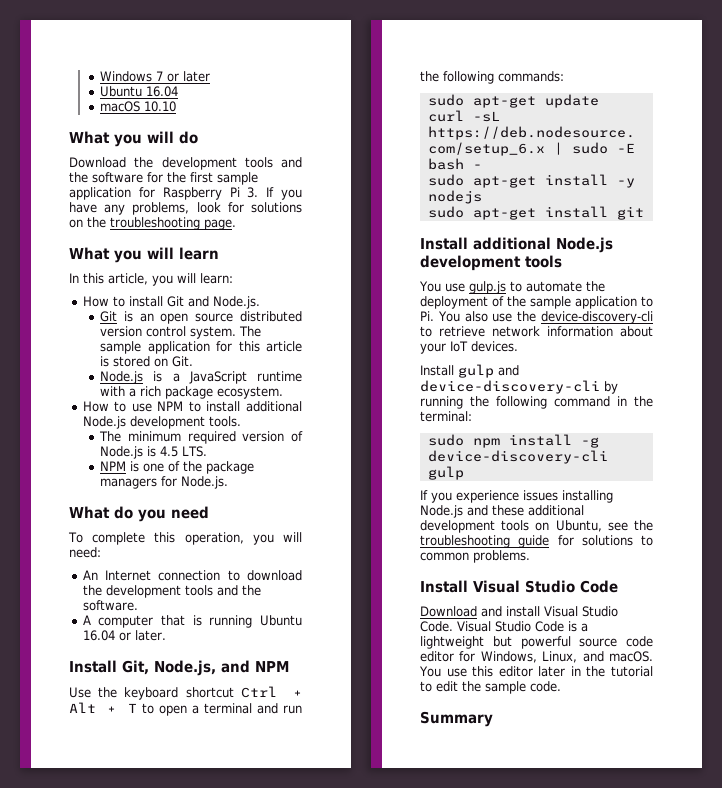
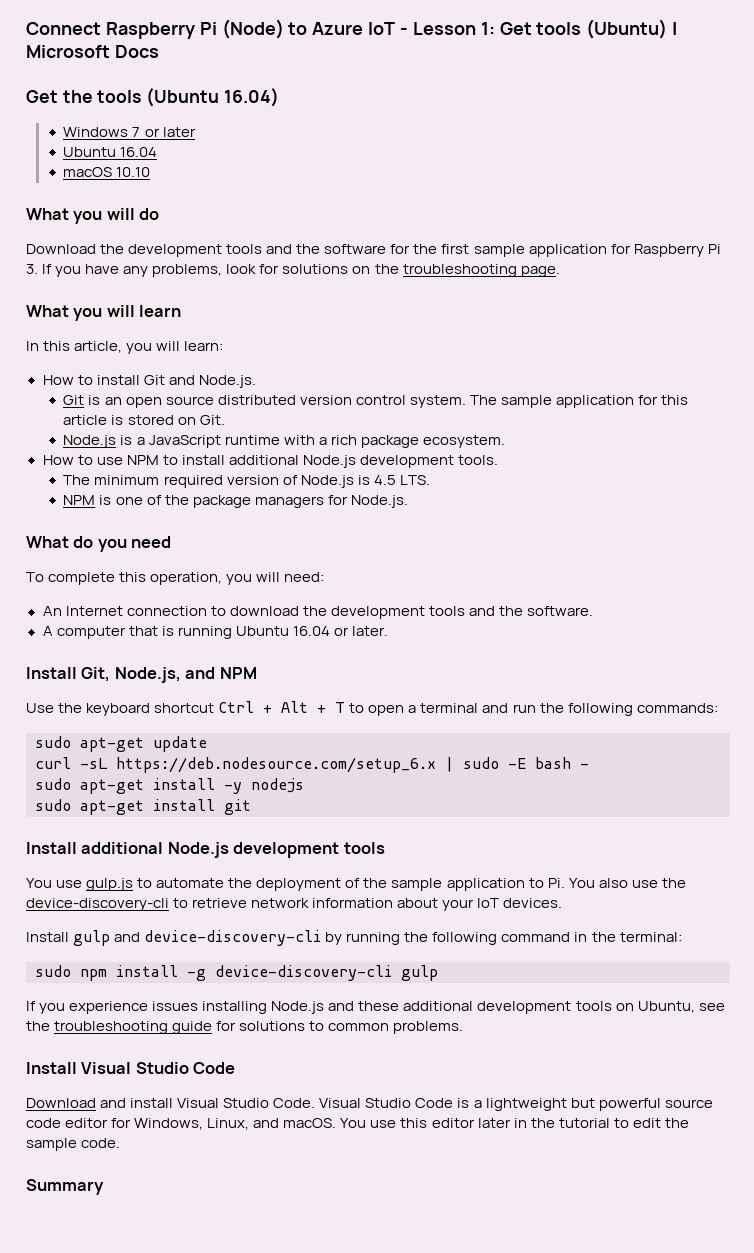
+ Connect Raspberry Pi (Node) to Azure IoT - Lesson 1: Get tools (Ubuntu) | Microsoft Docs
+ Get the tools (Ubuntu 16.04)

